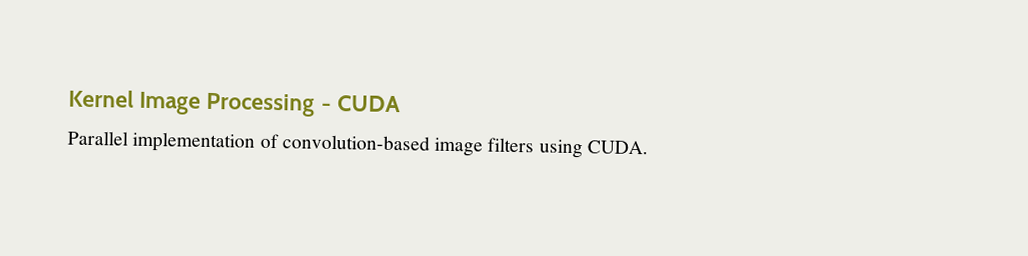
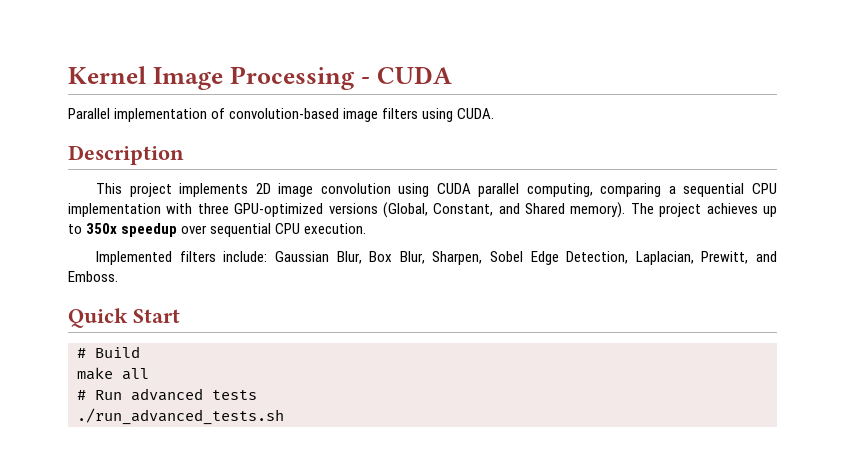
+ Description
+ This project implements 2D image convolution using CUDA parallel computing, comparing a sequential CPU implementation with three GPU-optimized versions (Global, Constant, and Shared memory). The project achieves up to 350x speedup over sequential CPU execution.
+ Implemented filters include: Gaussian Blur, Box Blur, Sharpen, Sobel Edge Detection, Laplacian, Prewitt, and Emboss.
+ Quick Start
+ # Build
+ make all
+ # Run advanced tests
+ ./run_advanced_tests.sh

